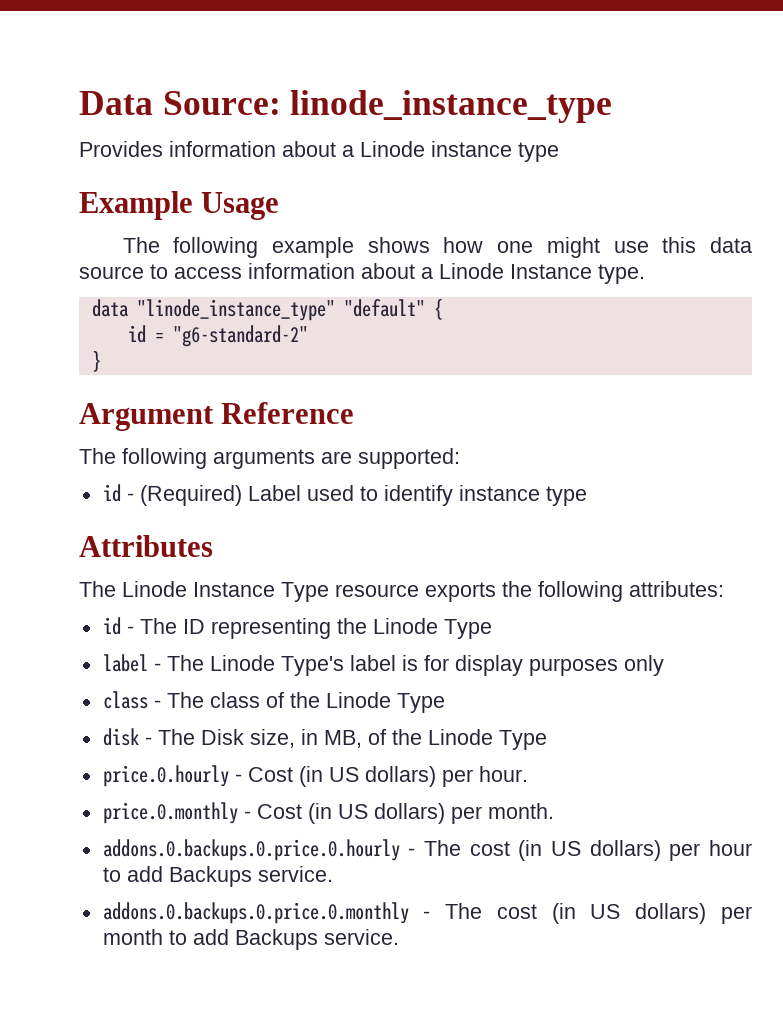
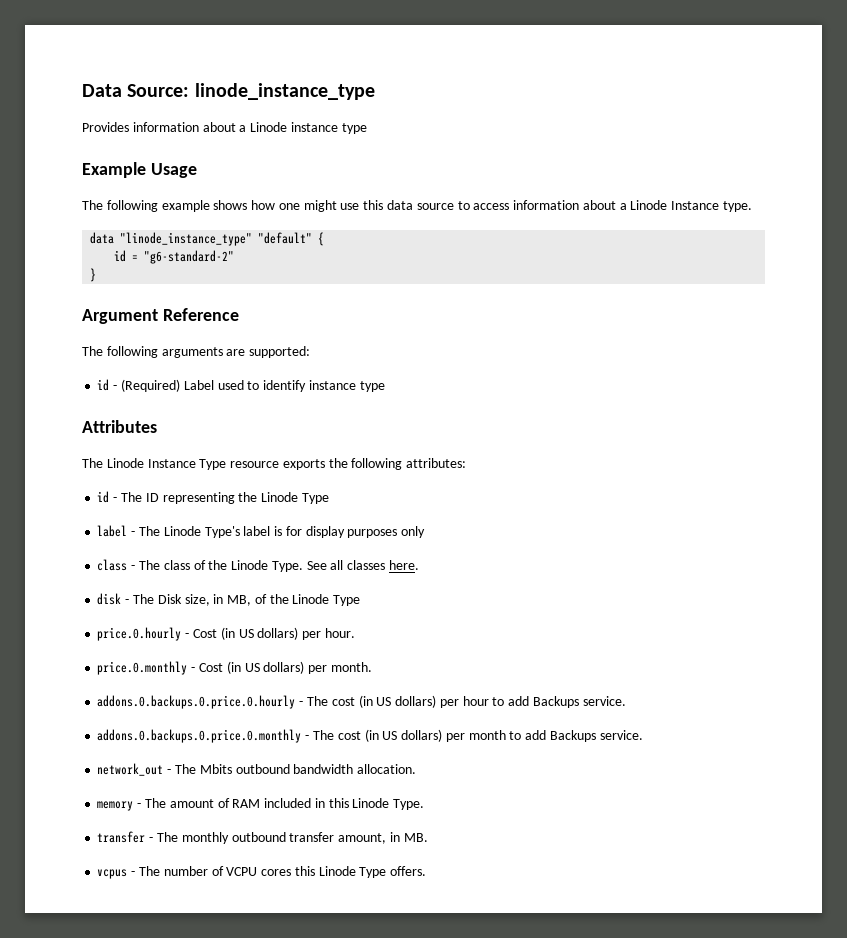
- class - The class of the Linode Type
+ class - The class of the Linode Type. See all classes here.
+ network_out - The Mbits outbound bandwidth allocation.
+ memory - The amount of RAM included in this Linode Type.
+ transfer - The monthly outbound transfer amount, in MB.
+ vcpus - The number of VCPU cores this Linode Type offers.

